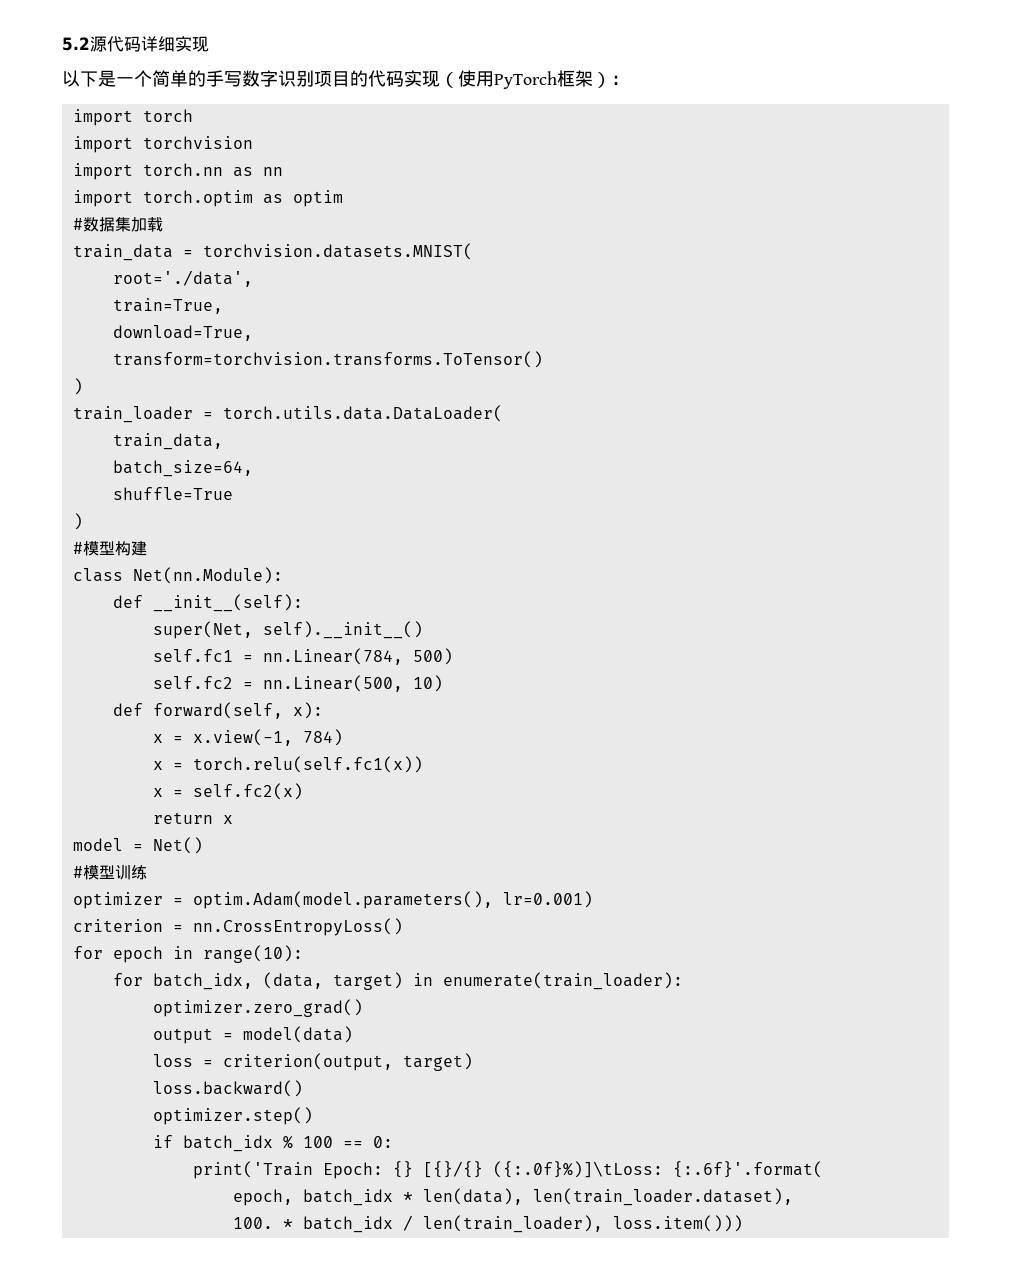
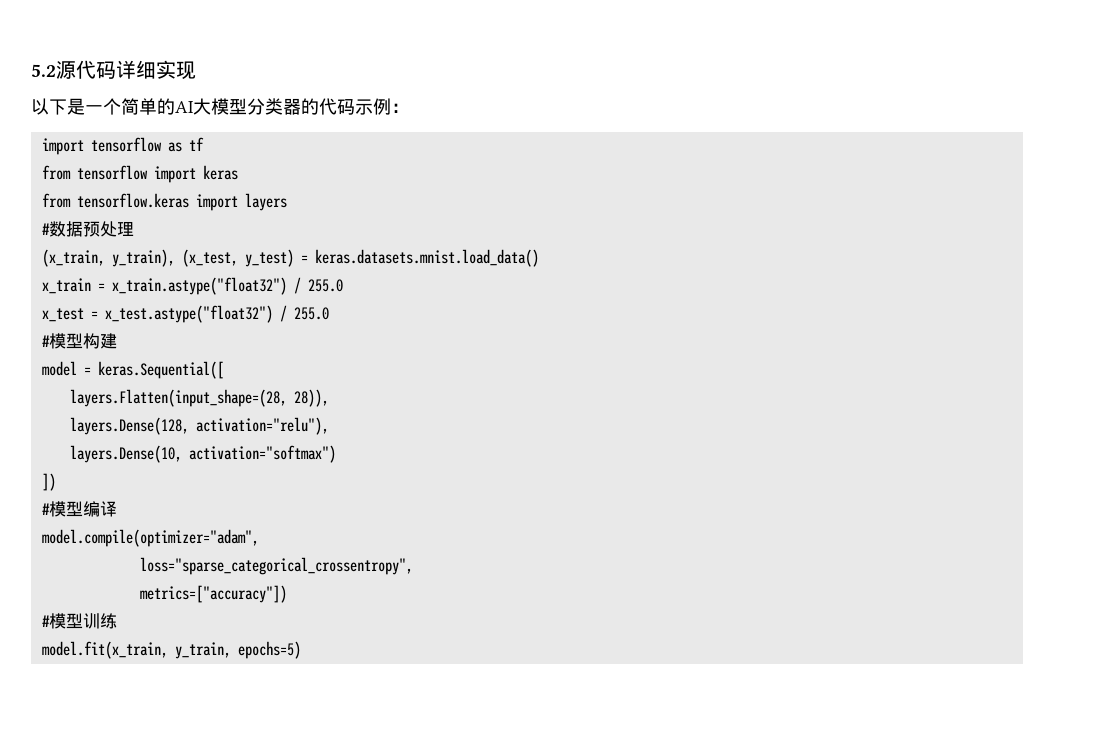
- 以下是一个简单的手写数字识别项目的代码实现（使用PyTorch框架）：
- import torch
- import torchvision
- import torch.nn as nn
- import torch.optim as optim
- #数据集加载
- train_data = torchvision.datasets.MNIST(
- root='./data',
- train=True,
- download=True,
- transform=torchvision.transforms.ToTensor()
- )
- train_loader = torch.utils.data.DataLoader(
- train_data,
- batch_size=64,
- shuffle=True
- )
+ 以下是一个简单的AI大模型分类器的代码示例：
+ import tensorflow as tf
+ from tensorflow import keras
+ from tensorflow.keras import layers
+ #数据预处理
+ (x_train, y_train), (x_test, y_test) = keras.datasets.mnist.load_data()
+ x_train = x_train.astype("float32") / 255.0
+ x_test = x_test.astype("float32") / 255.0
  #模型构建
- class Net(nn.Module):
- def __init__(self):
- super(Net, self).__init__()
- self.fc1 = nn.Linear(784, 500)
- self.fc2 = nn.Linear(500, 10)
- def forward(self, x):
- x = x.view(-1, 784)
- x = torch.relu(self.fc1(x))
- x = self.fc2(x)
- return x
- model = Net()
+ model = keras.Sequential([
+ layers.Flatten(input_shape=(28, 28)),
+ layers.Dense(128, activation="relu"),
+ layers.Dense(10, activation="softmax")
+ ])
+ #模型编译
+ model.compile(optimizer="adam",
+ loss="sparse_categorical_crossentropy",
+ metrics=["accuracy"])
  #模型训练
- optimizer = optim.Adam(model.parameters(), lr=0.001)
- criterion = nn.CrossEntropyLoss()
- for epoch in range(10):
- for batch_idx, (data, target) in enumerate(train_loader):
- optimizer.zero_grad()
- output = model(data)
- loss = criterion(output, target)
- loss.backward()
- optimizer.step()
- if batch_idx % 100 == 0:
- print('Train Epoch: {} [{}/{} ({:.0f}%)]\tLoss: {:.6f}'.format(
- epoch, batch_idx * len(data), len(train_loader.dataset),
- 100. * batch_idx / len(train_loader), loss.item()))
+ model.fit(x_train, y_train, epochs=5)

